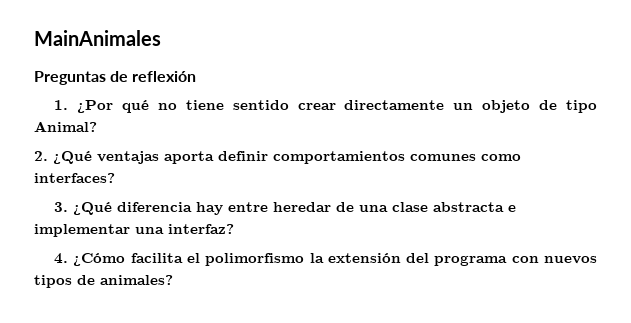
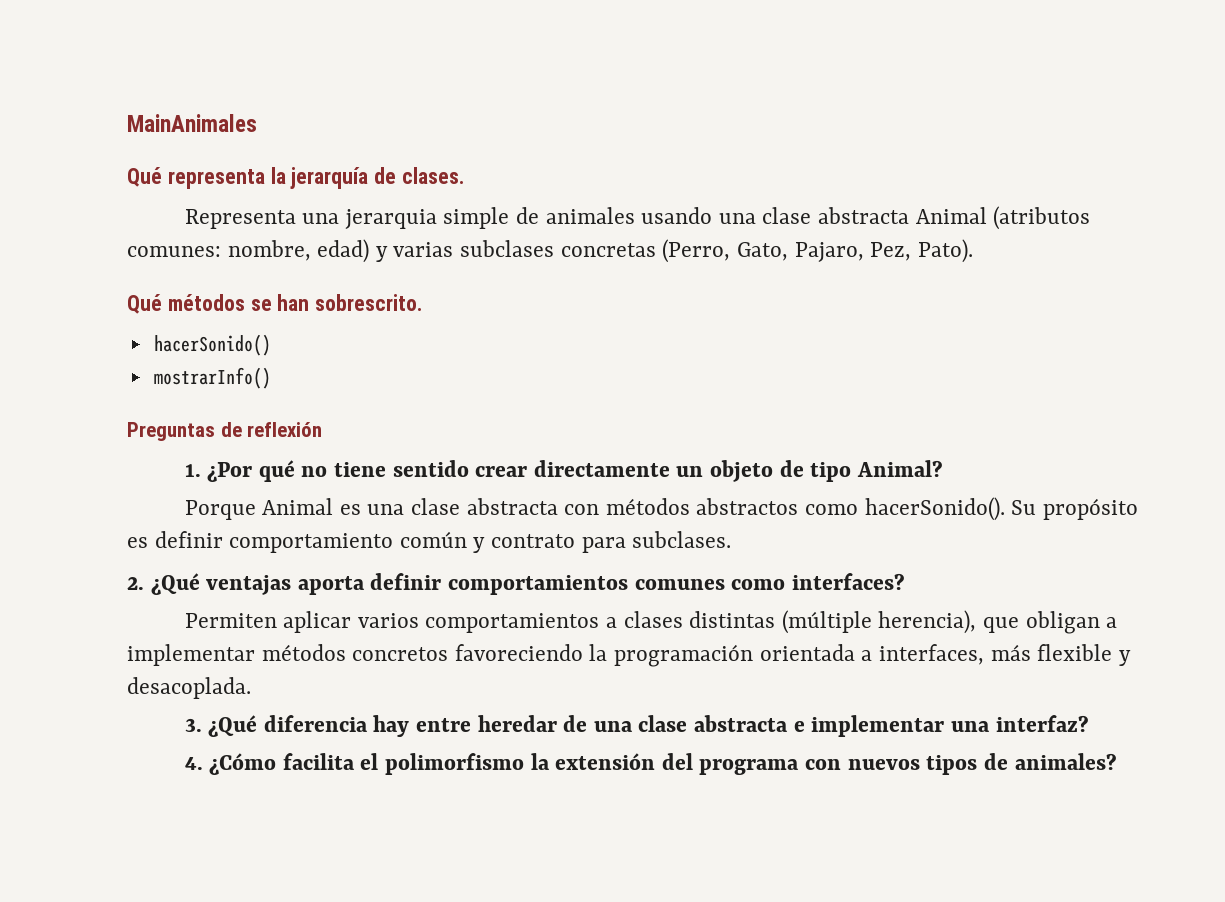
+ Qué representa la jerarquía de clases.
+ Representa una jerarquia simple de animales usando una clase abstracta Animal (atributos comunes: nombre, edad) y varias subclases concretas (Perro, Gato, Pajaro, Pez, Pato).
+ Qué métodos se han sobrescrito.
+ hacerSonido()
+ mostrarInfo()
+ Porque Animal es una clase abstracta con métodos abstractos como hacerSonido(). Su propósito es definir comportamiento común y contrato para subclases.
+ Permiten aplicar varios comportamientos a clases distintas (múltiple herencia), que obligan a implementar métodos concretos favoreciendo la programación orientada a interfaces, más flexible y desacoplada.

